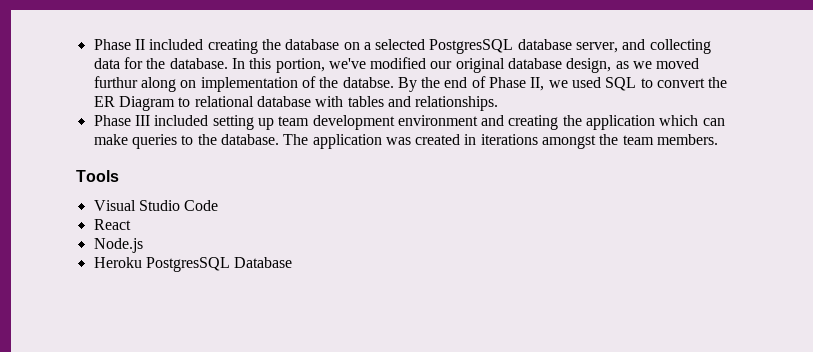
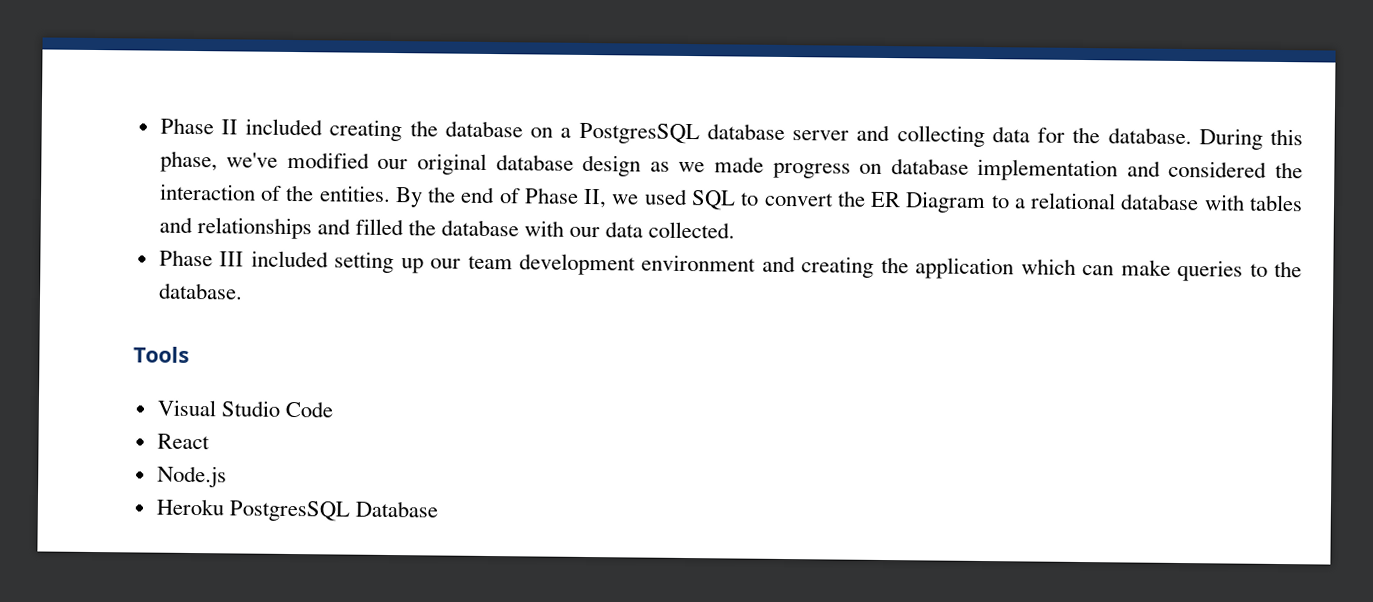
- Phase II included creating the database on a selected PostgresSQL database server, and collecting data for the database.
+ Phase II included creating the database on a PostgresSQL database server and collecting data for the database.
- In this portion, we've modified our original database design, as we moved furthur along on implementation of the databse.
+ During this phase, we've modified our original database design as we made progress on database implementation and considered the interaction of the entities.
- By the end of Phase II, we used SQL to convert the ER Diagram to relational database with tables and relationships.
+ By the end of Phase II, we used SQL to convert the ER Diagram to a relational database with tables and relationships and filled the database with our data collected.
- Phase III included setting up team development environment and creating the application which can make queries to the database. The application was created in iterations amongst the team members.
+ Phase III included setting up our team development environment and creating the application which can make queries to the database.

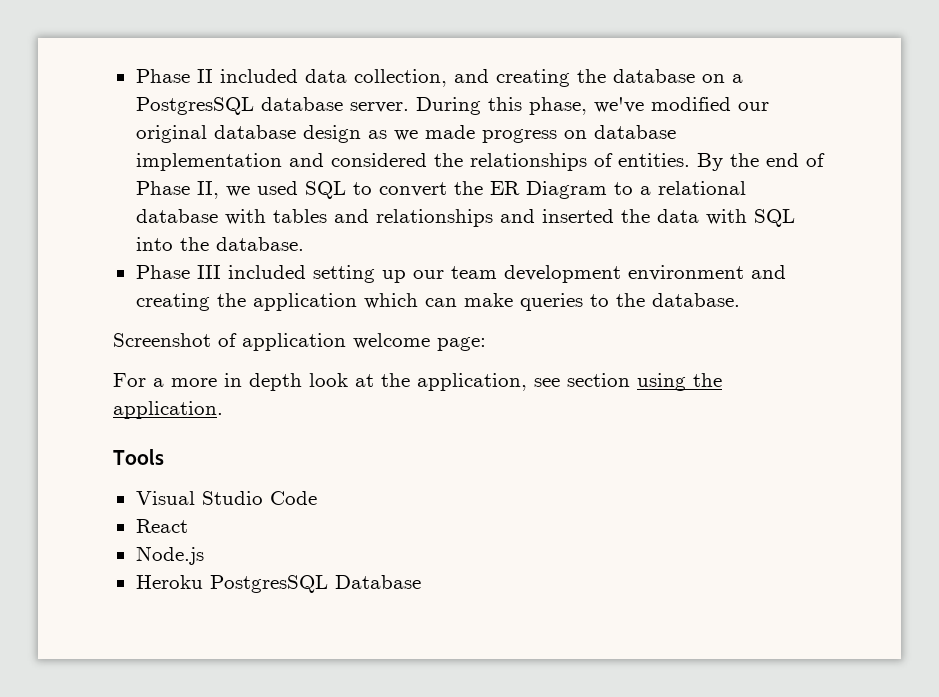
- Phase II included creating the database on a PostgresSQL database server and collecting data for the database.
+ Phase II included data collection, and creating the database on a PostgresSQL database server.
- During this phase, we've modified our original database design as we made progress on database implementation and considered the interaction of the entities.
+ During this phase, we've modified our original database design as we made progress on database implementation and considered the relationships of entities.
- By the end of Phase II, we used SQL to convert the ER Diagram to a relational database with tables and relationships and filled the database with our data collected.
+ By the end of Phase II, we used SQL to convert the ER Diagram to a relational database with tables and relationships and inserted the data with SQL into the database.
+ Screenshot of application welcome page:
+ For a more in depth look at the application, see section using the application.

